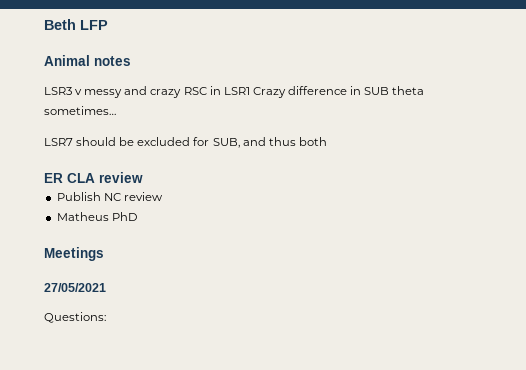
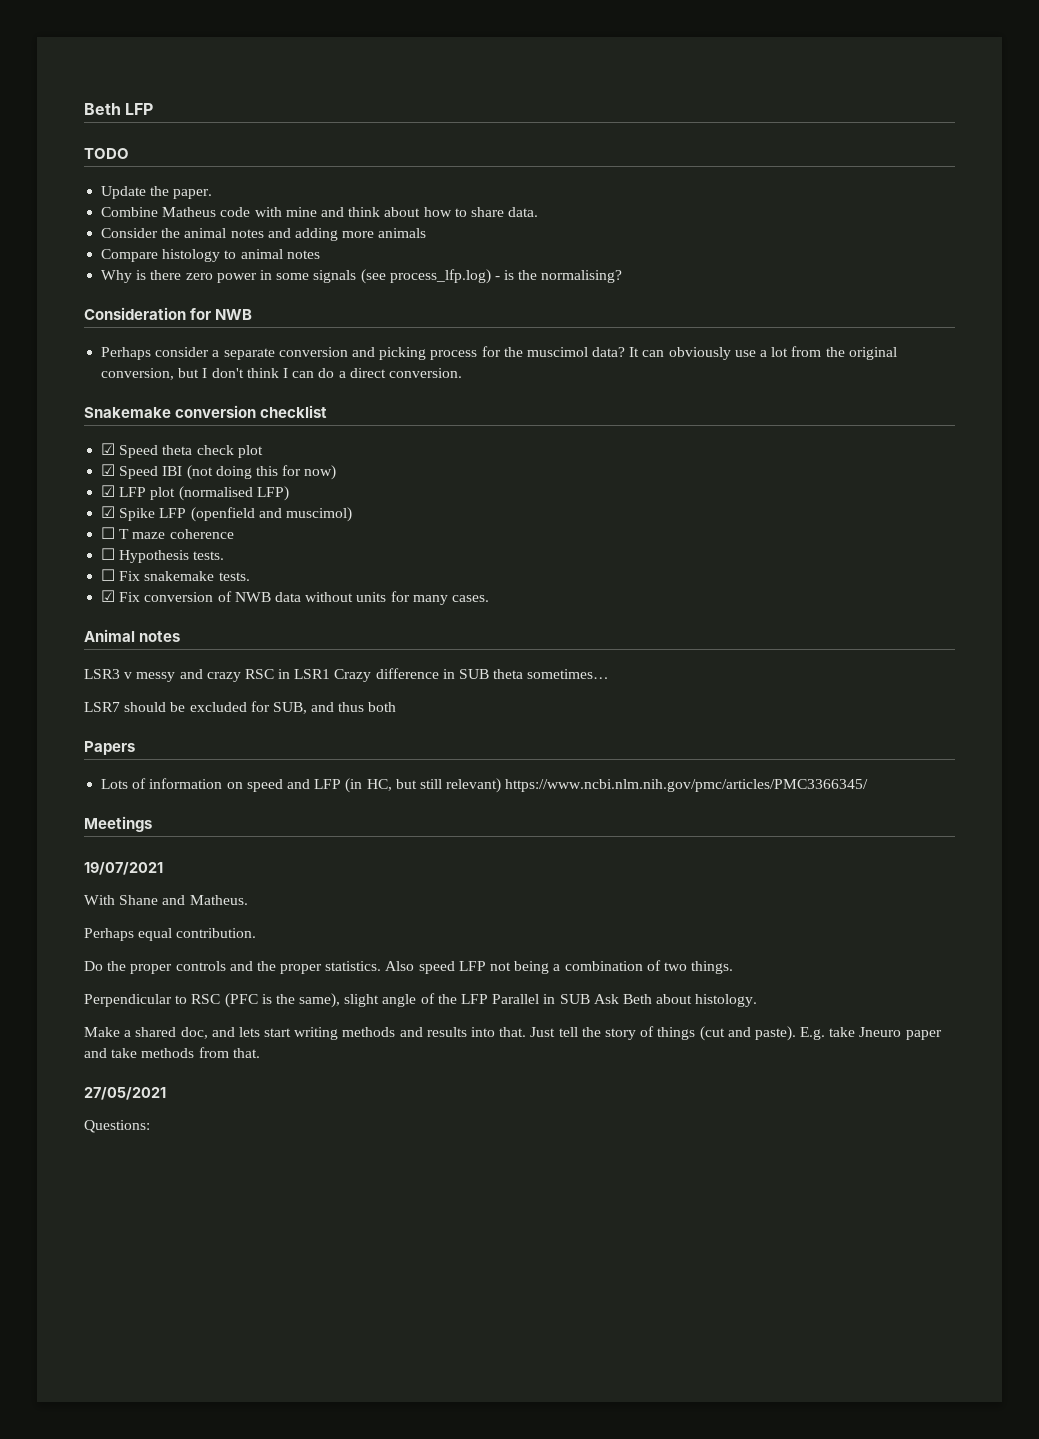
+ TODO
+ Update the paper.
+ Combine Matheus code with mine and think about how to share data.
+ Consider the animal notes and adding more animals
+ Compare histology to animal notes
+ Why is there zero power in some signals (see process_lfp.log) - is the normalising?
+ Consideration for NWB
+ Perhaps consider a separate conversion and picking process for the muscimol data? It can obviously use a lot from the original conversion, but I don't think I can do a direct conversion.
+ Snakemake conversion checklist
+ ☑ Speed theta check plot
+ ☑ Speed IBI (not doing this for now)
+ ☑ LFP plot (normalised LFP)
+ ☑ Spike LFP (openfield and muscimol)
+ ☐ T maze coherence
+ ☐ Hypothesis tests.
+ ☐ Fix snakemake tests.
+ ☑ Fix conversion of NWB data without units for many cases.
- ER CLA review
- Publish NC review
- Matheus PhD
+ Papers
+ Lots of information on speed and LFP (in HC, but still relevant) https://www.ncbi.nlm.nih.gov/pmc/articles/PMC3366345/
  Meetings
+ 19/07/2021
+ With Shane and Matheus.
+ Perhaps equal contribution.
+ Do the proper controls and the proper statistics. Also speed LFP not being a combination of two things.
+ Perpendicular to RSC (PFC is the same), slight angle of the LFP Parallel in SUB Ask Beth about histology.
+ Make a shared doc, and lets start writing methods and results into that. Just tell the story of things (cut and paste). E.g. take Jneuro paper and take methods from that.

